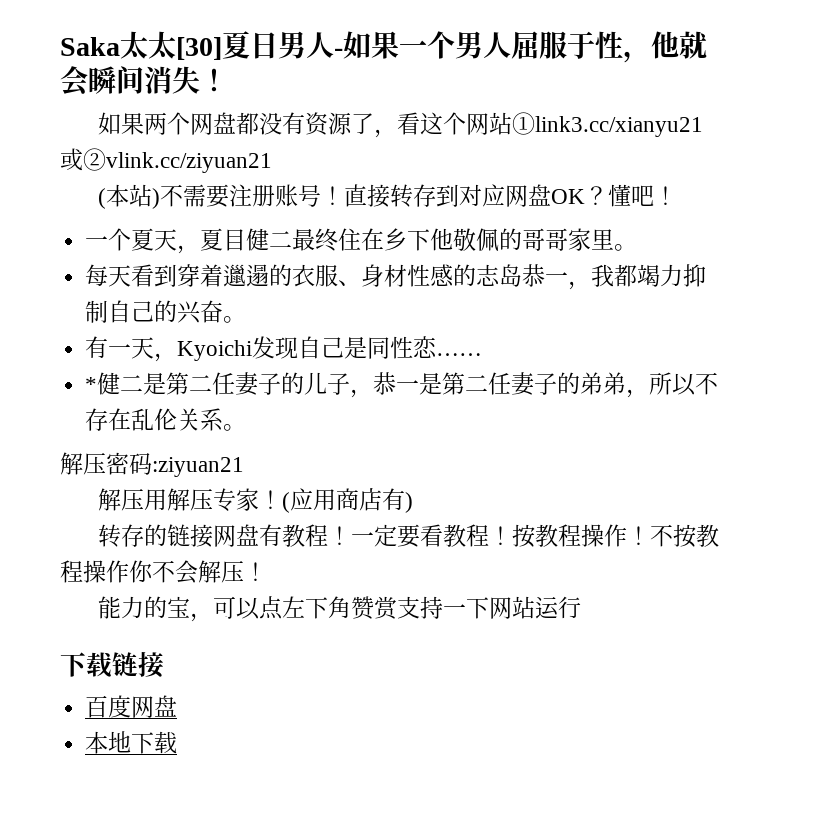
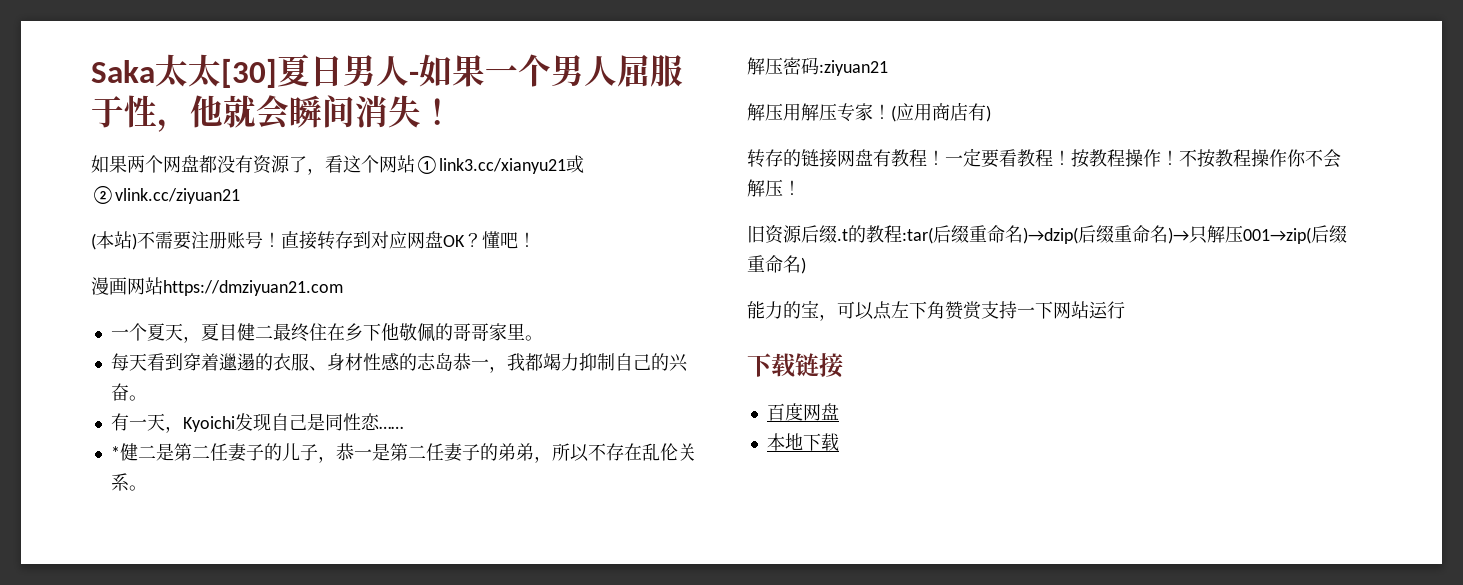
+ 漫画网站https://dmziyuan21.com
+ 旧资源后缀.t的教程:tar(后缀重命名)→dzip(后缀重命名)→只解压001→zip(后缀重命名)

